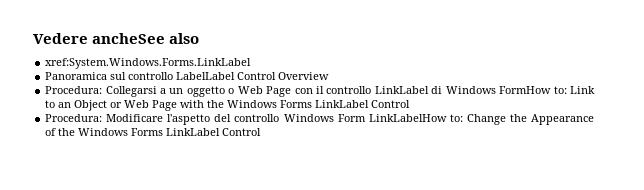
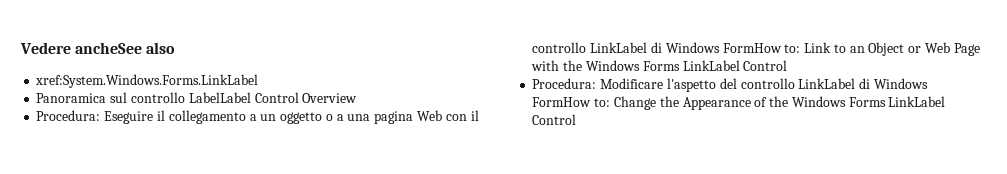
- Procedura: Collegarsi a un oggetto o Web Page con il controllo LinkLabel di Windows FormHow to: Link to an Object or Web Page with the Windows Forms LinkLabel Control
+ Procedura: Eseguire il collegamento a un oggetto o a una pagina Web con il controllo LinkLabel di Windows FormHow to: Link to an Object or Web Page with the Windows Forms LinkLabel Control
- Procedura: Modificare l'aspetto del controllo Windows Form LinkLabelHow to: Change the Appearance of the Windows Forms LinkLabel Control
+ Procedura: Modificare l'aspetto del controllo LinkLabel di Windows FormHow to: Change the Appearance of the Windows Forms LinkLabel Control

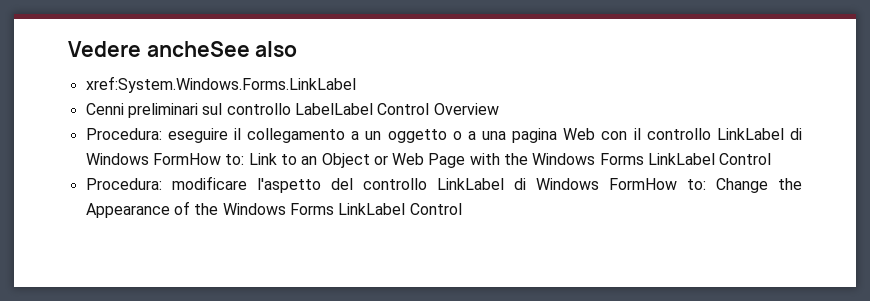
- Panoramica sul controllo LabelLabel Control Overview
+ Cenni preliminari sul controllo LabelLabel Control Overview
- Procedura: Eseguire il collegamento a un oggetto o a una pagina Web con il controllo LinkLabel di Windows FormHow to: Link to an Object or Web Page with the Windows Forms LinkLabel Control
+ Procedura: eseguire il collegamento a un oggetto o a una pagina Web con il controllo LinkLabel di Windows FormHow to: Link to an Object or Web Page with the Windows Forms LinkLabel Control
- Procedura: Modificare l'aspetto del controllo LinkLabel di Windows FormHow to: Change the Appearance of the Windows Forms LinkLabel Control
+ Procedura: modificare l'aspetto del controllo LinkLabel di Windows FormHow to: Change the Appearance of the Windows Forms LinkLabel Control

